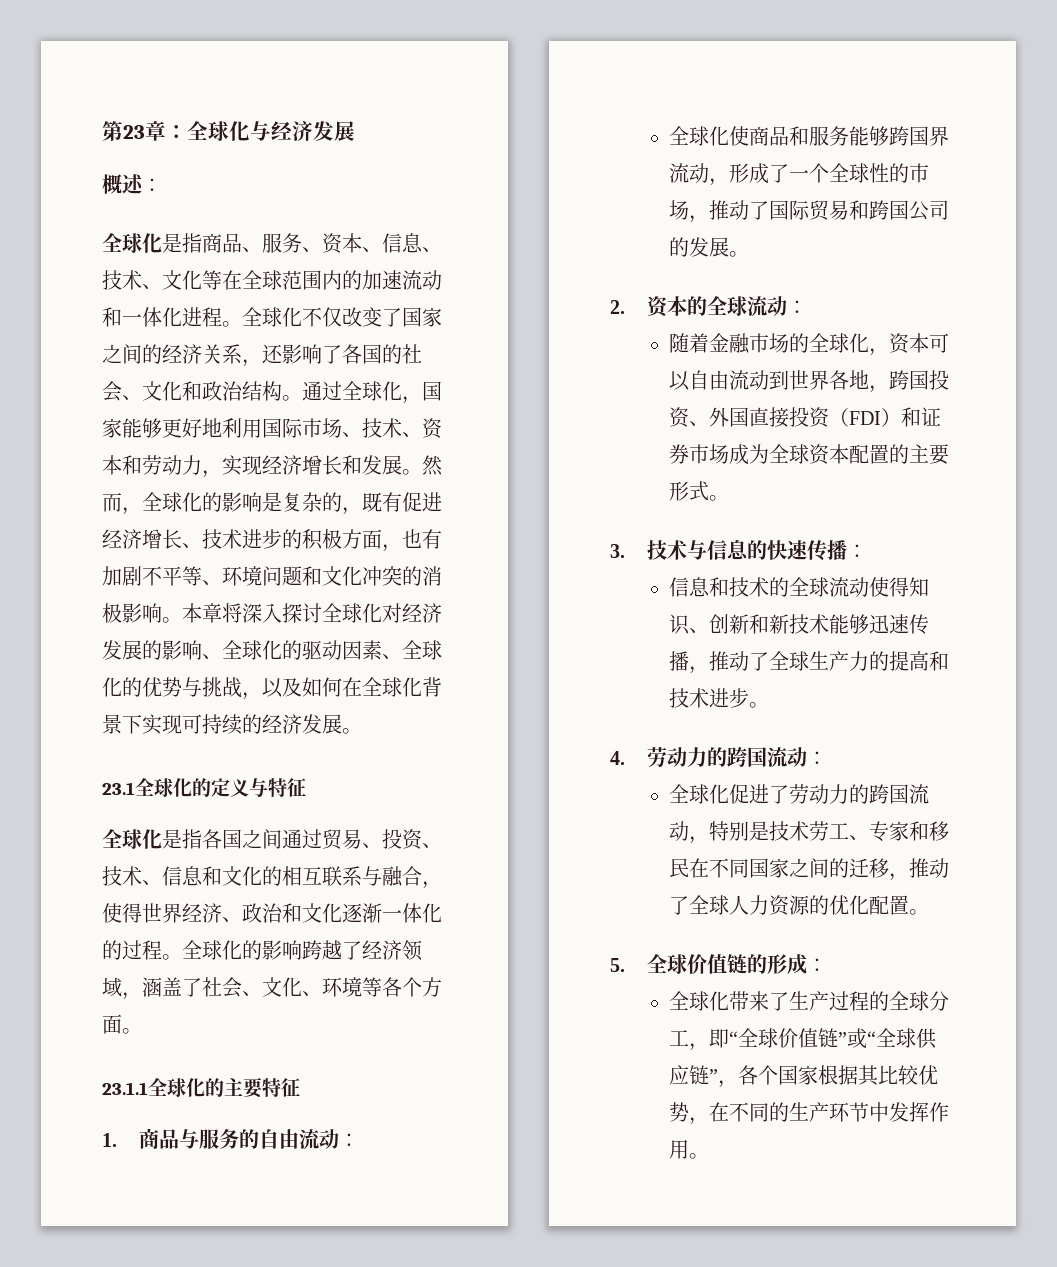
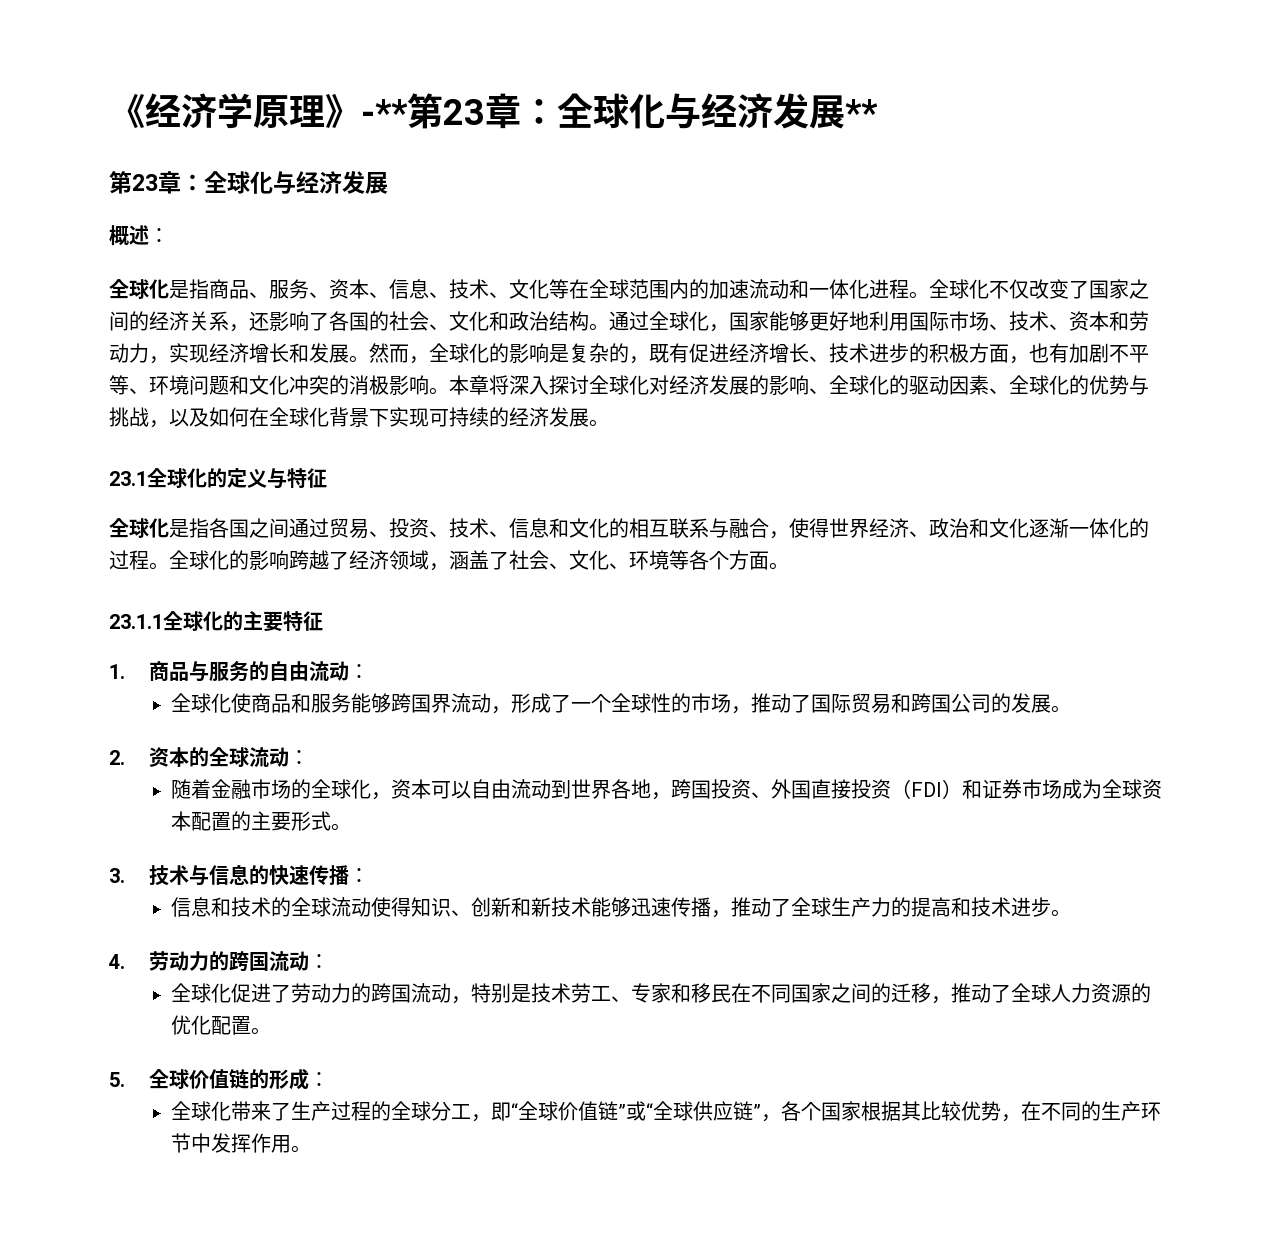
+ 《经济学原理》-**第23章：全球化与经济发展**

